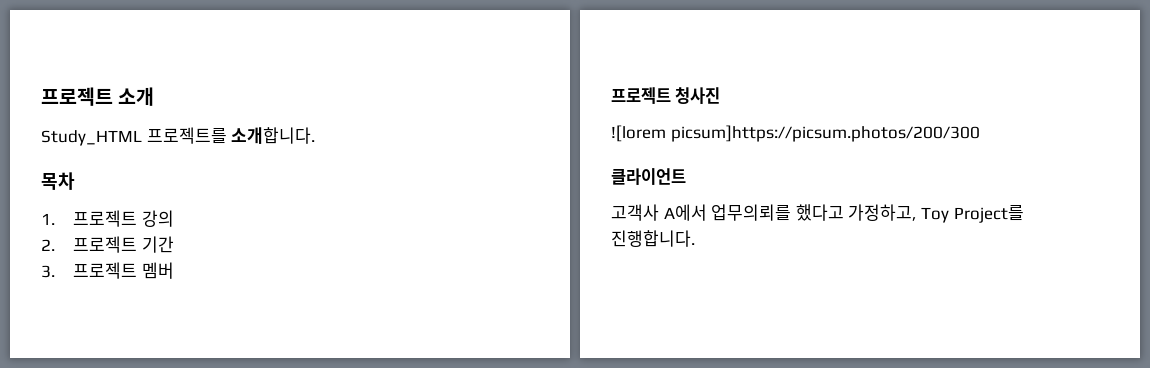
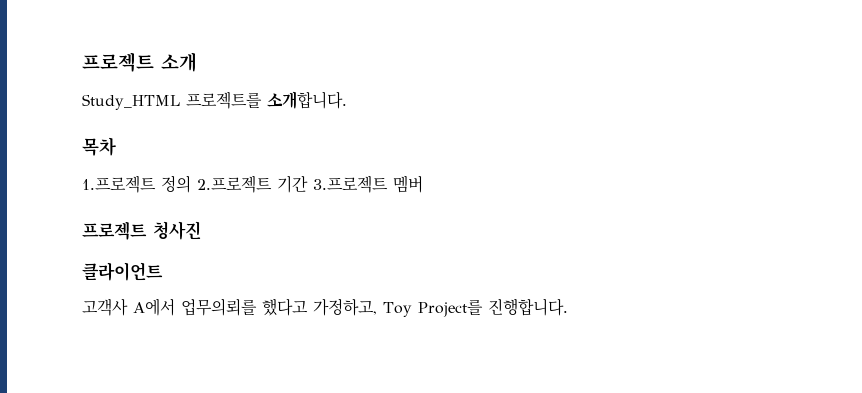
- 1. 프로젝트 강의
- 2. 프로젝트 기간
- 3. 프로젝트 멤버
+ 1.프로젝트 정의 2.프로젝트 기간 3.프로젝트 멤버
- ![lorem picsum]https://picsum.photos/200/300

